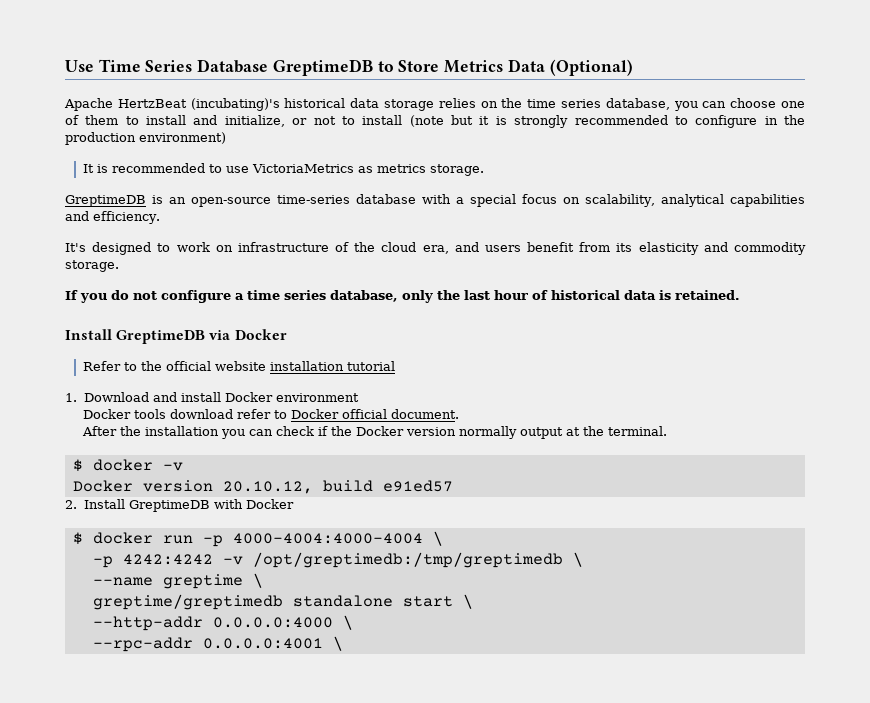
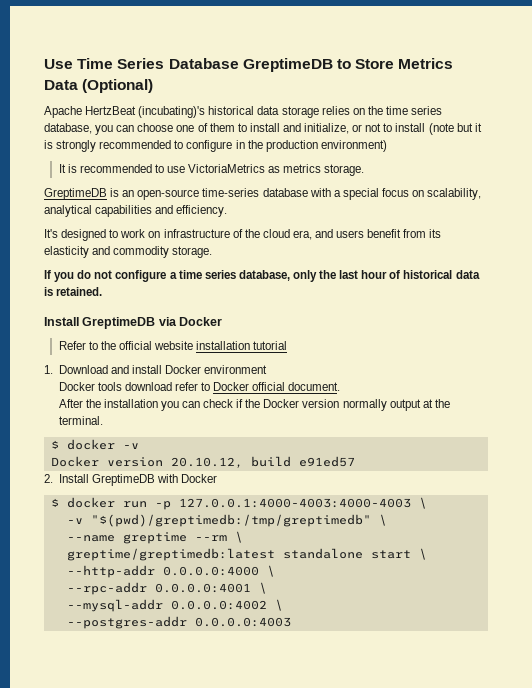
- $ docker run -p 4000-4004:4000-4004 \
- -p 4242:4242 -v /opt/greptimedb:/tmp/greptimedb \
+ $ docker run -p 127.0.0.1:4000-4003:4000-4003 \
+ -v "$(pwd)/greptimedb:/tmp/greptimedb" \
- --name greptime \
- greptime/greptimedb standalone start \
+ --name greptime --rm \
+ greptime/greptimedb:latest standalone start \
+ --mysql-addr 0.0.0.0:4002 \
+ --postgres-addr 0.0.0.0:4003

